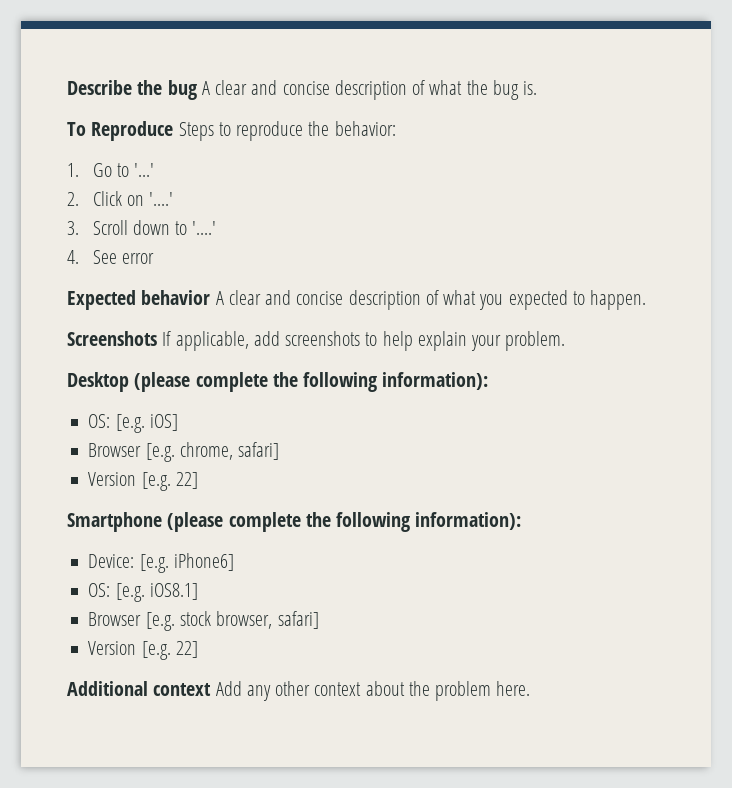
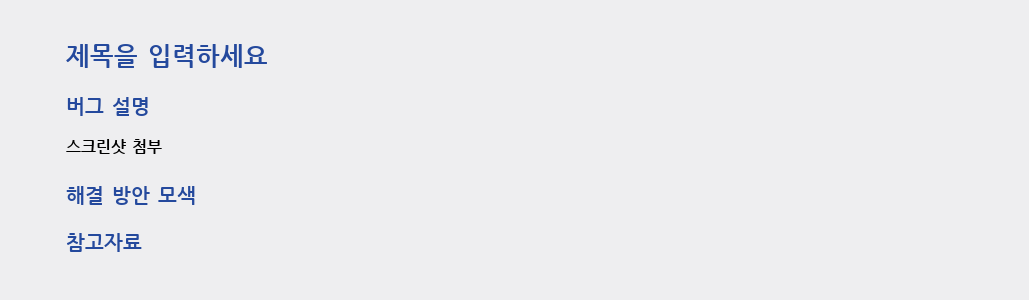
- Describe the bug A clear and concise description of what the bug is.
- To Reproduce Steps to reproduce the behavior:
- 1. Go to '...'
- 2. Click on '....'
- 3. Scroll down to '....'
- 4. See error
- Expected behavior A clear and concise description of what you expected to happen.
- Screenshots If applicable, add screenshots to help explain your problem.
- Desktop (please complete the following information):
- OS: [e.g. iOS]
- Browser [e.g. chrome, safari]
- Version [e.g. 22]
- Smartphone (please complete the following information):
- Device: [e.g. iPhone6]
- OS: [e.g. iOS8.1]
- Browser [e.g. stock browser, safari]
- Version [e.g. 22]
- Additional context Add any other context about the problem here.
+ 제목을 입력하세요
+ 버그 설명
+ 스크린샷 첨부
+ 해결 방안 모색
+ 참고자료

